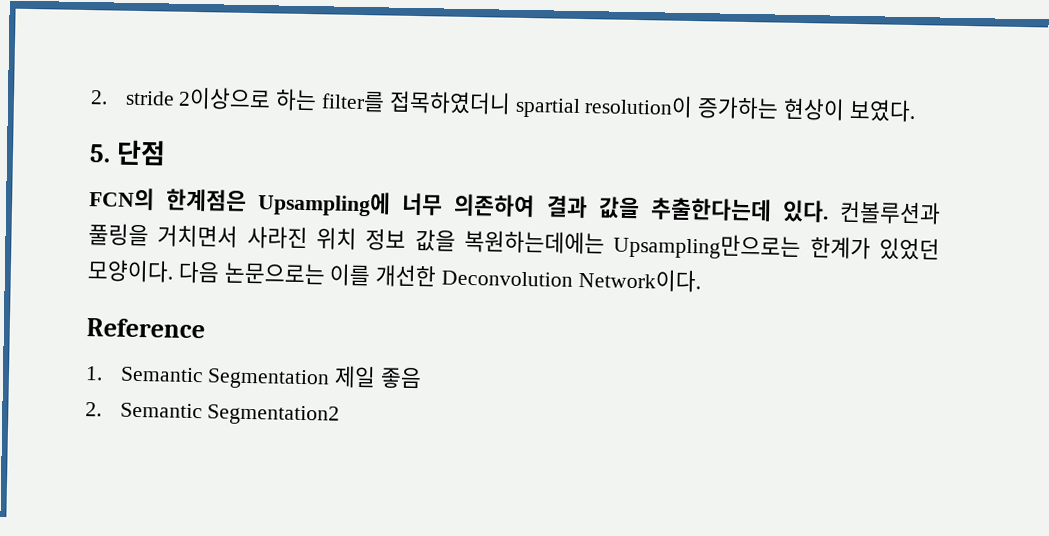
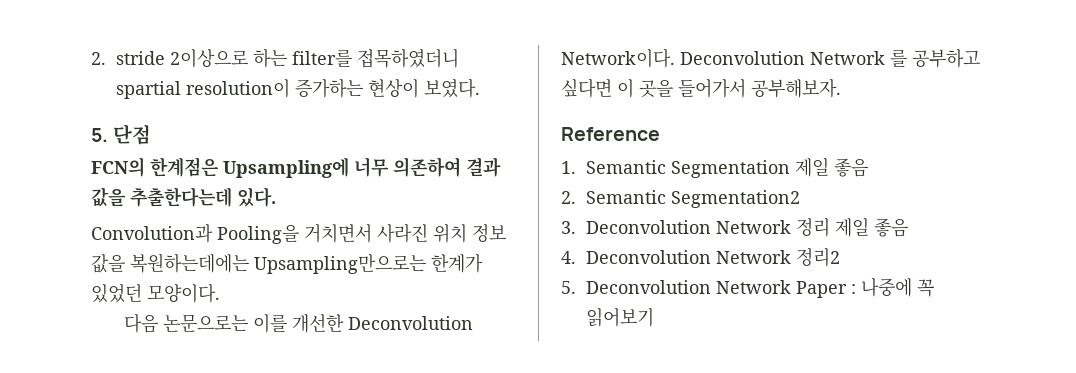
- FCN의 한계점은 Upsampling에 너무 의존하여 결과 값을 추출한다는데 있다. 컨볼루션과 풀링을 거치면서 사라진 위치 정보 값을 복원하는데에는 Upsampling만으로는 한계가 있었던 모양이다. 다음 논문으로는 이를 개선한 Deconvolution Network이다.
+ FCN의 한계점은 Upsampling에 너무 의존하여 결과 값을 추출한다는데 있다.
+ Convolution과 Pooling을 거치면서 사라진 위치 정보 값을 복원하는데에는 Upsampling만으로는 한계가 있었던 모양이다.
+ 다음 논문으로는 이를 개선한 Deconvolution Network이다. Deconvolution Network 를 공부하고 싶다면 이 곳을 들어가서 공부해보자.
+ 3. Deconvolution Network 정리 제일 좋음
+ 4. Deconvolution Network 정리2
+ 5. Deconvolution Network Paper : 나중에 꼭 읽어보기

